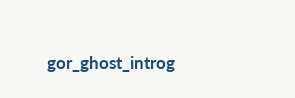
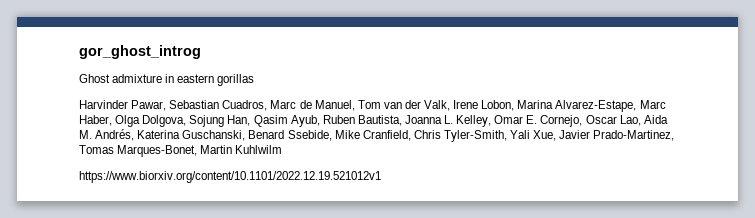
+ Ghost admixture in eastern gorillas
+ Harvinder Pawar, Sebastian Cuadros, Marc de Manuel, Tom van der Valk, Irene Lobon, Marina Alvarez-Estape, Marc Haber, Olga Dolgova, Sojung Han, Qasim Ayub, Ruben Bautista, Joanna L. Kelley, Omar E. Cornejo, Oscar Lao, Aida M. Andrés, Katerina Guschanski, Benard Ssebide, Mike Cranfield, Chris Tyler-Smith, Yali Xue, Javier Prado-Martinez, Tomas Marques-Bonet, Martin Kuhlwilm
+ https://www.biorxiv.org/content/10.1101/2022.12.19.521012v1

